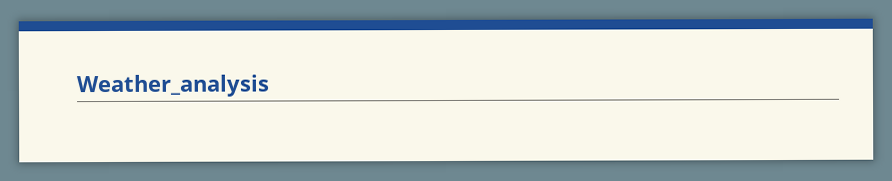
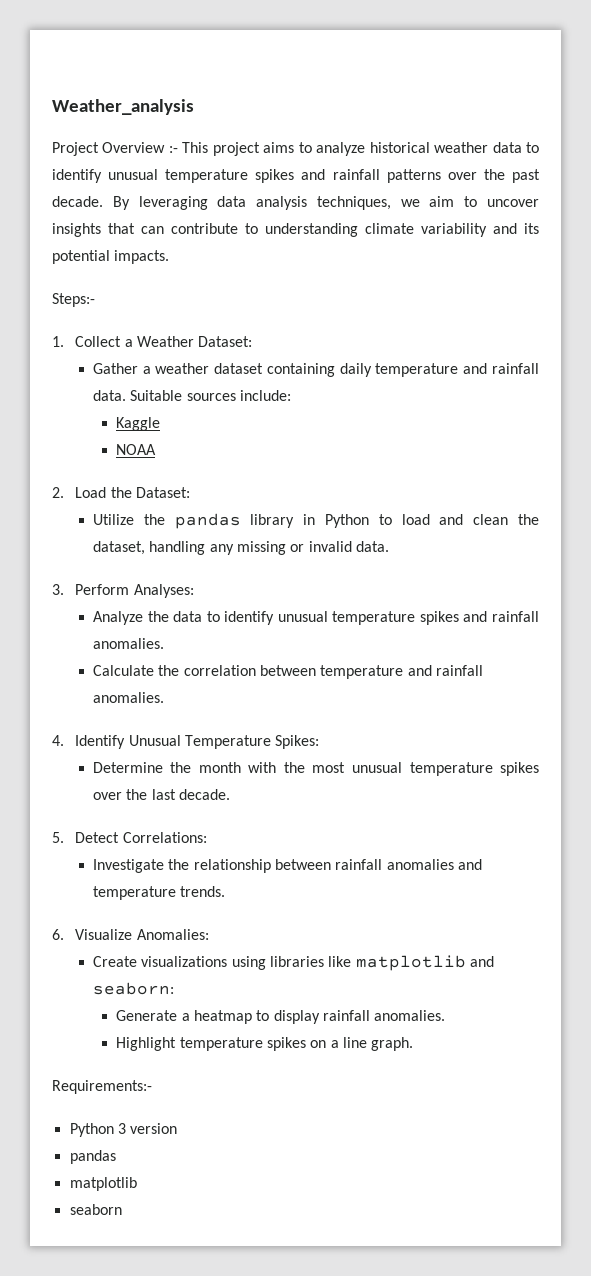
+ Project Overview :- This project aims to analyze historical weather data to identify unusual temperature spikes and rainfall patterns over the past decade. By leveraging data analysis techniques, we aim to uncover insights that can contribute to understanding climate variability and its potential impacts.
+ Steps:-
+ 1. Collect a Weather Dataset:
+ Gather a weather dataset containing daily temperature and rainfall data. Suitable sources include:
+ Kaggle
+ NOAA
+ 2. Load the Dataset:
+ Utilize the pandas library in Python to load and clean the dataset, handling any missing or invalid data.
+ 3. Perform Analyses:
+ Analyze the data to identify unusual temperature spikes and rainfall anomalies.
+ Calculate the correlation between temperature and rainfall anomalies.
+ 4. Identify Unusual Temperature Spikes:
+ Determine the month with the most unusual temperature spikes over the last decade.
+ 5. Detect Correlations:
+ Investigate the relationship between rainfall anomalies and temperature trends.
+ 6. Visualize Anomalies:
+ Create visualizations using libraries like matplotlib and seaborn:
+ Generate a heatmap to display rainfall anomalies.
+ Highlight temperature spikes on a line graph.
+ Requirements:-
+ Python 3 version
+ pandas
+ matplotlib
+ seaborn

